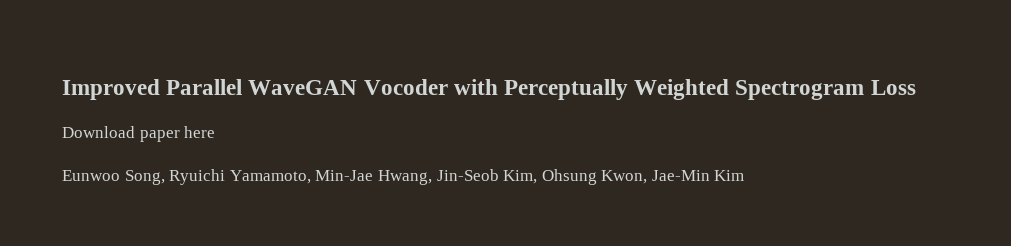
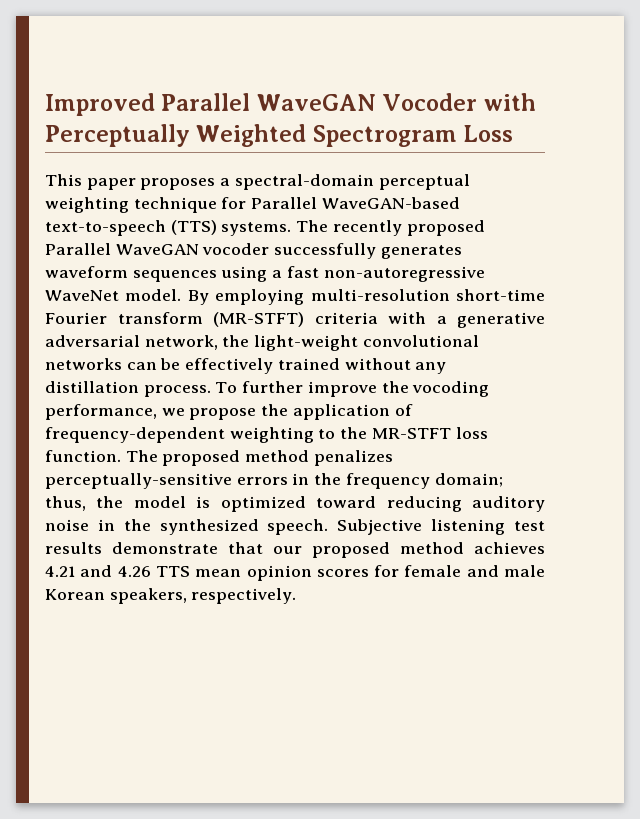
- Download paper here
- Eunwoo Song, Ryuichi Yamamoto, Min-Jae Hwang, Jin-Seob Kim, Ohsung Kwon, Jae-Min Kim
+ This paper proposes a spectral-domain perceptual weighting technique for Parallel WaveGAN-based text-to-speech (TTS) systems. The recently proposed Parallel WaveGAN vocoder successfully generates waveform sequences using a fast non-autoregressive WaveNet model. By employing multi-resolution short-time Fourier transform (MR-STFT) criteria with a generative adversarial network, the light-weight convolutional networks can be effectively trained without any distillation process. To further improve the vocoding performance, we propose the application of frequency-dependent weighting to the MR-STFT loss function. The proposed method penalizes perceptually-sensitive errors in the frequency domain; thus, the model is optimized toward reducing auditory noise in the synthesized speech. Subjective listening test results demonstrate that our proposed method achieves 4.21 and 4.26 TTS mean opinion scores for female and male Korean speakers, respectively.

